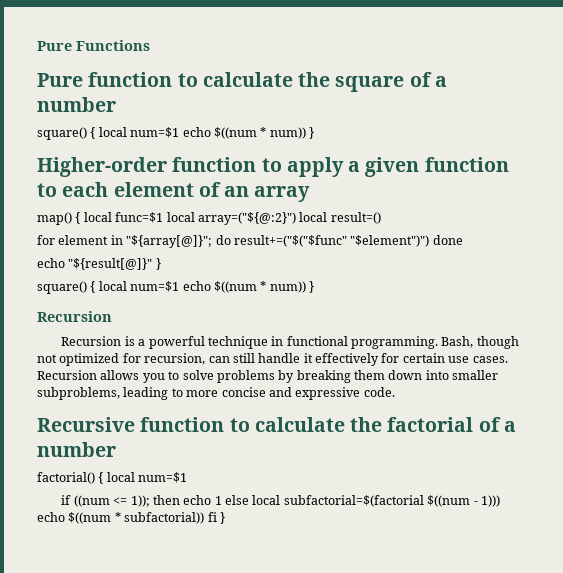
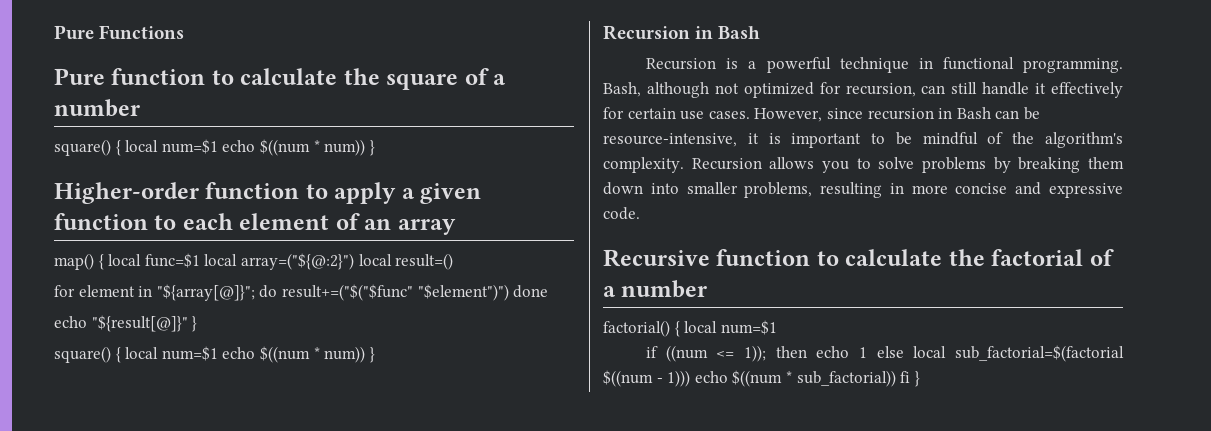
  echo "${result[@]}" }
  square() { local num=$1 echo $((num * num)) }
- Recursion
+ Recursion in Bash
- Bash, though not optimized for recursion, can still handle it effectively for certain use cases.
+ Bash, although not optimized for recursion, can still handle it effectively for certain use cases.
+ However, since recursion in Bash can be resource-intensive, it is important to be mindful of the algorithm's complexity.
- Recursion allows you to solve problems by breaking them down into smaller subproblems, leading to more concise and expressive code.
+ Recursion allows you to solve problems by breaking them down into smaller problems, resulting in more concise and expressive code.
- if ((num <= 1)); then echo 1 else local subfactorial=$(factorial $((num - 1))) echo $((num * subfactorial)) fi }
+ if ((num <= 1)); then echo 1 else local sub_factorial=$(factorial $((num - 1))) echo $((num * sub_factorial)) fi }

